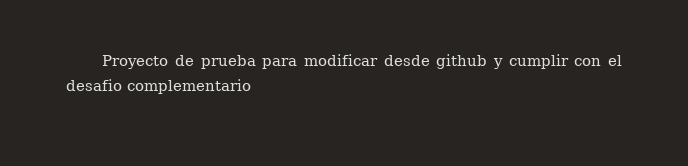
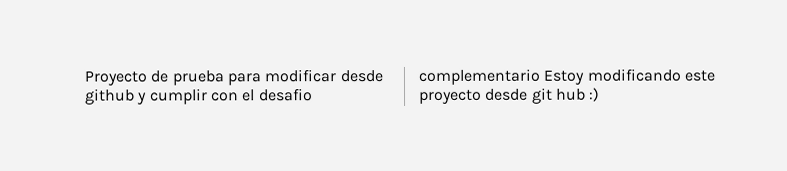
- Proyecto de prueba para modificar desde github y cumplir con el desafio complementario
+ Proyecto de prueba para modificar desde github y cumplir con el desafio complementario Estoy modificando este proyecto desde git hub :)

